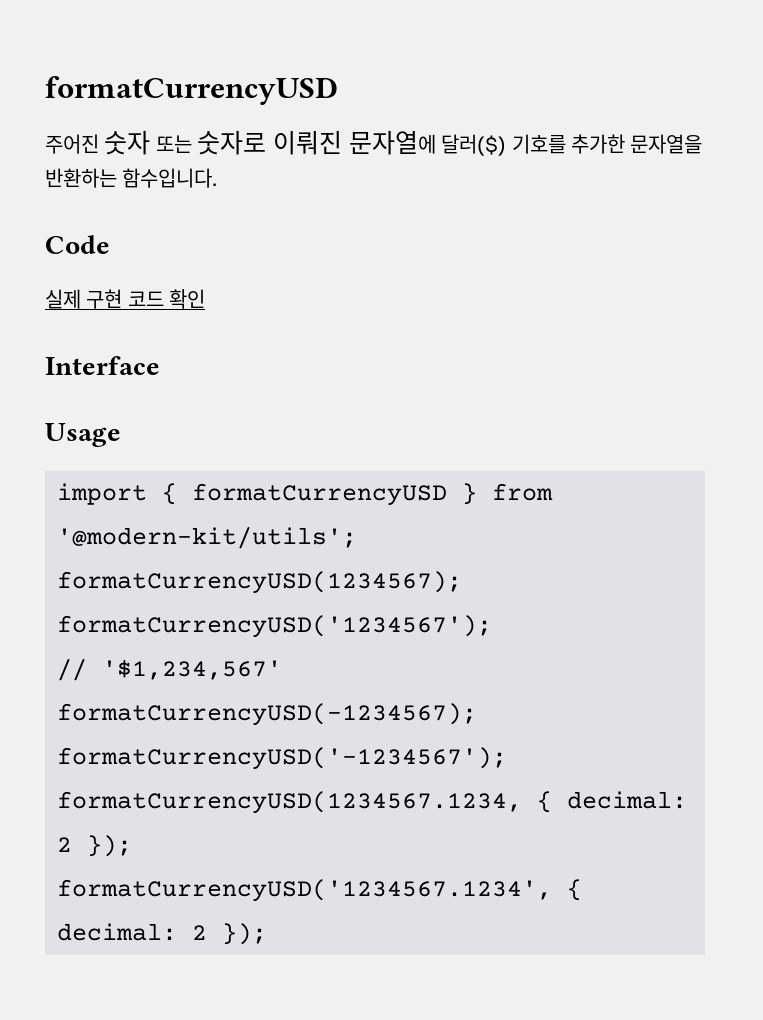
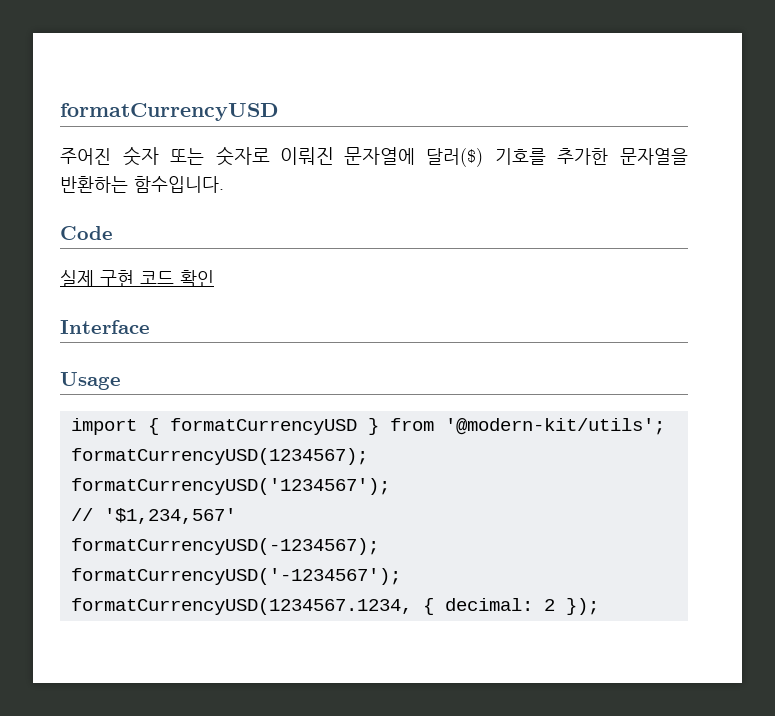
- formatCurrencyUSD('1234567.1234', { decimal: 2 });

